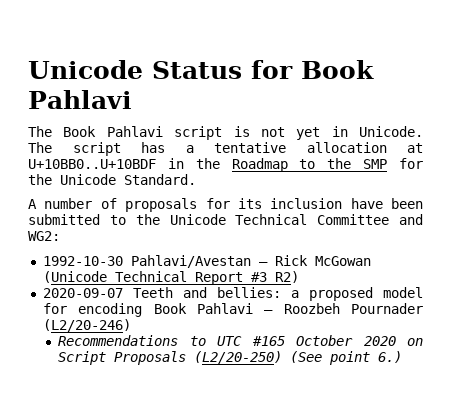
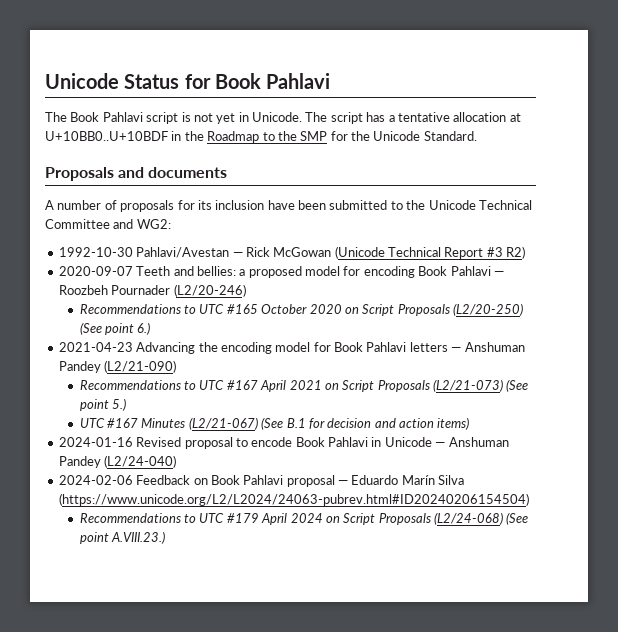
+ Proposals and documents
+ 2021-04-23 Advancing the encoding model for Book Pahlavi letters — Anshuman Pandey (L2/21-090)
+ Recommendations to UTC #167 April 2021 on Script Proposals (L2/21-073) (See point 5.)
+ UTC #167 Minutes (L2/21-067) (See B.1 for decision and action items)
+ 2024-01-16 Revised proposal to encode Book Pahlavi in Unicode — Anshuman Pandey (L2/24-040)
+ 2024-02-06 Feedback on Book Pahlavi proposal — Eduardo Marín Silva (https://www.unicode.org/L2/L2024/24063-pubrev.html#ID20240206154504)
+ Recommendations to UTC #179 April 2024 on Script Proposals (L2/24-068) (See point A.VIII.23.)

